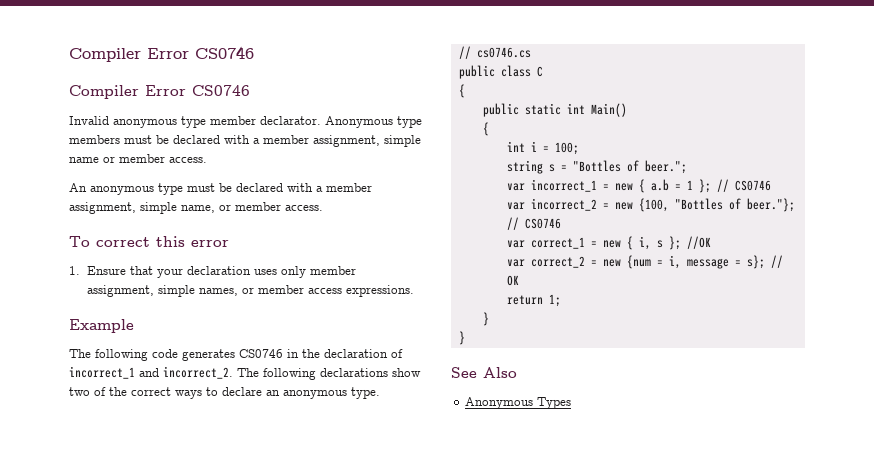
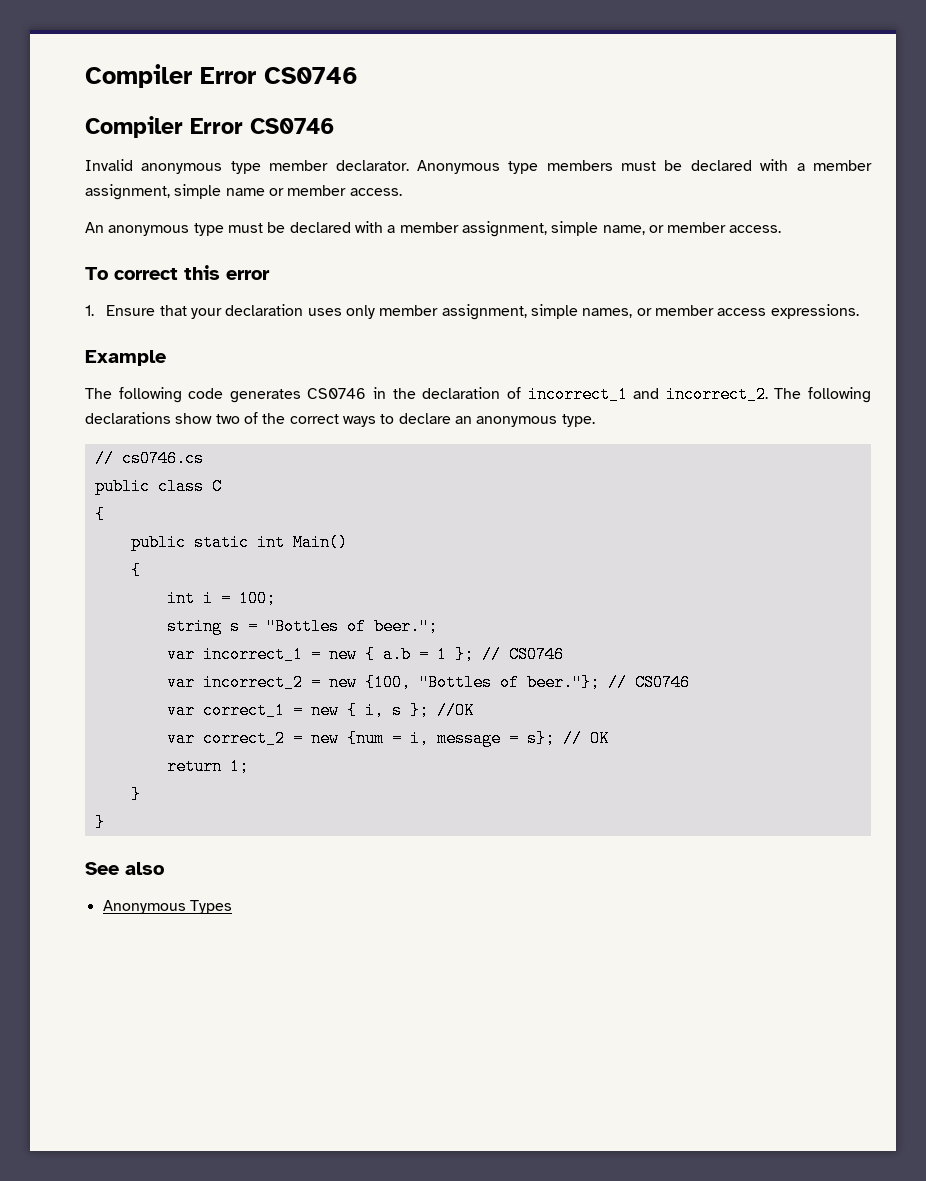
- See Also
+ See also

